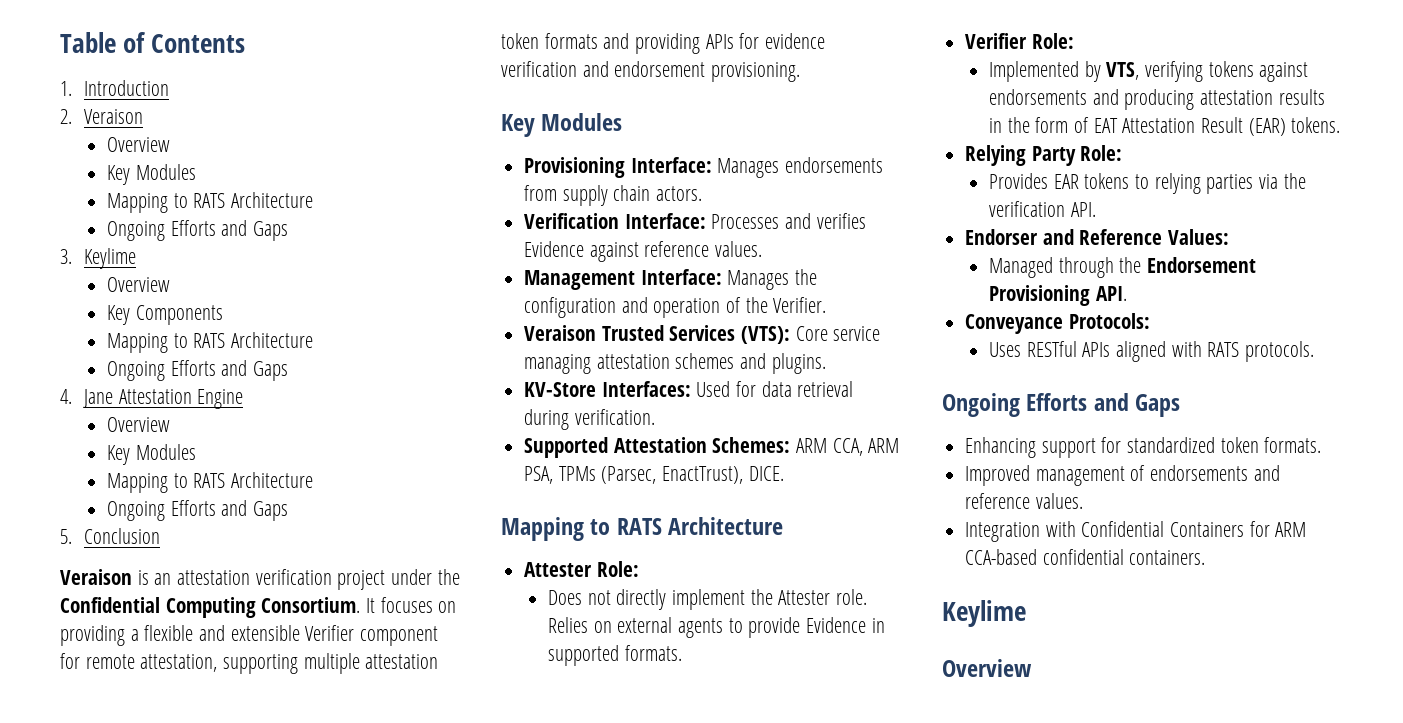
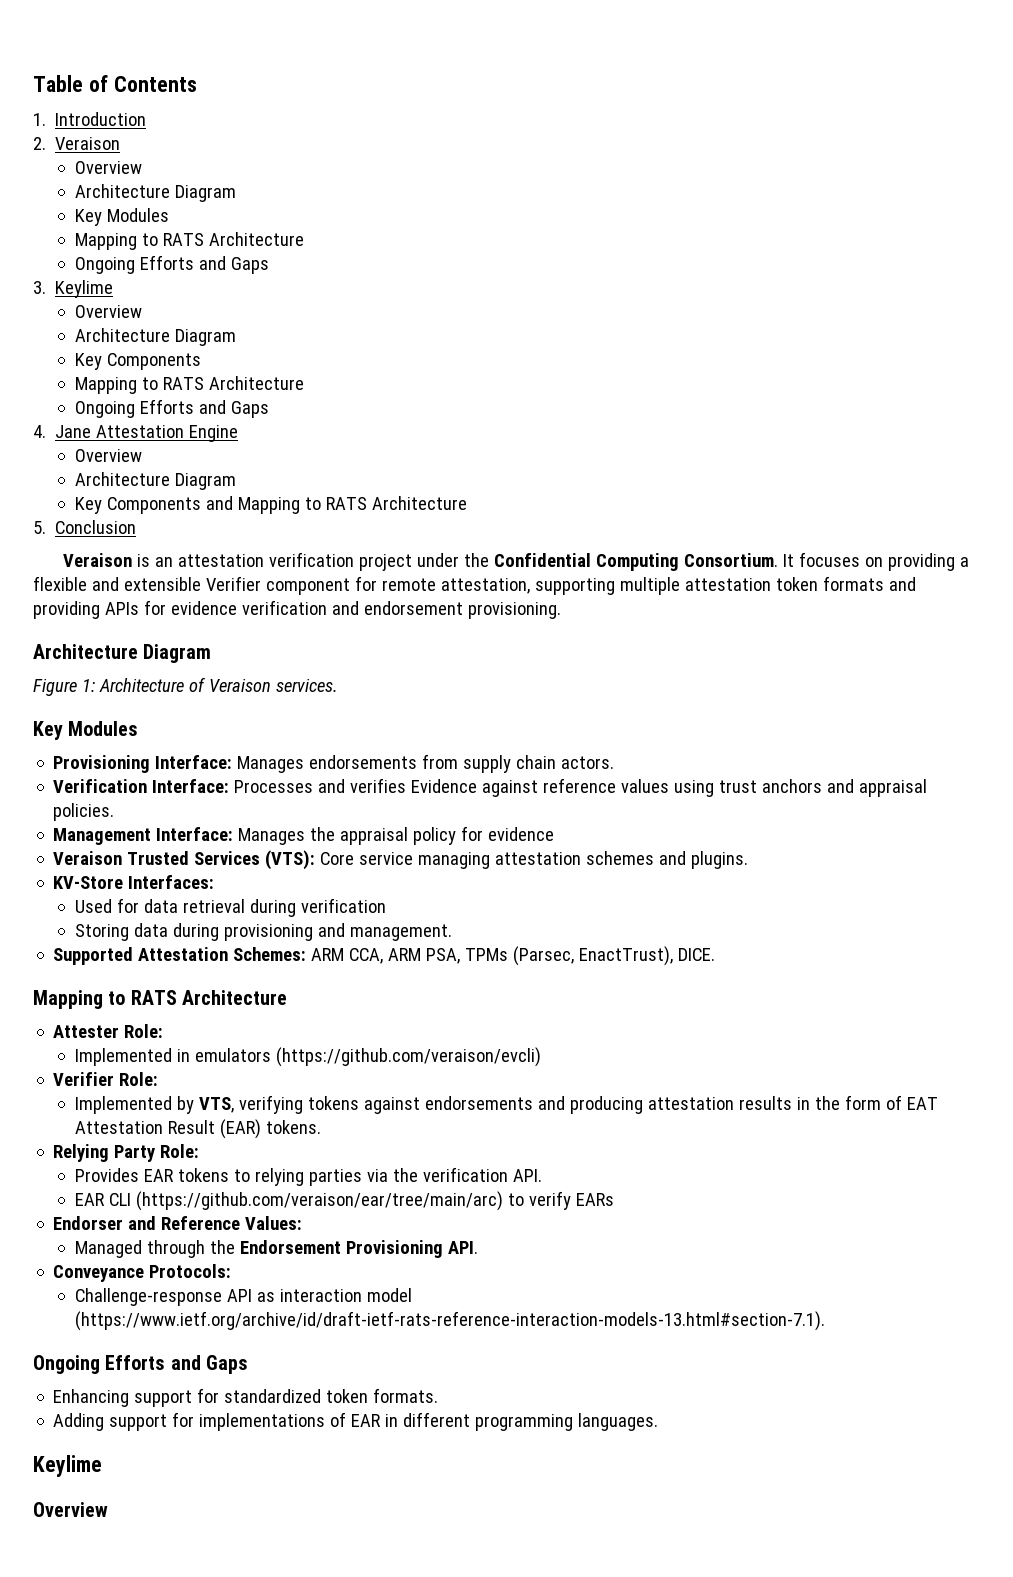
  2. Veraison
  Overview
+ Architecture Diagram
  3. Keylime
  Overview
+ Architecture Diagram
  4. Jane Attestation Engine
  Overview
- Key Modules
- Mapping to RATS Architecture
- Ongoing Efforts and Gaps
+ Architecture Diagram
+ Key Components and Mapping to RATS Architecture
  It focuses on providing a flexible and extensible Verifier component for remote attestation, supporting multiple attestation token formats and providing APIs for evidence verification and endorsement provisioning.
+ Architecture Diagram
+ Figure 1: Architecture of Veraison services.
- Verification Interface: Processes and verifies Evidence against reference values.
- Management Interface: Manages the configuration and operation of the Verifier.
+ Verification Interface: Processes and verifies Evidence against reference values using trust anchors and appraisal policies.
+ Management Interface: Manages the appraisal policy for evidence
- KV-Store Interfaces: Used for data retrieval during verification.
+ KV-Store Interfaces:
+ Used for data retrieval during verification
+ Storing data during provisioning and management.
- Does not directly implement the Attester role. Relies on external agents to provide Evidence in supported formats.
+ Implemented in emulators (https://github.com/veraison/evcli)
+ EAR CLI (https://github.com/veraison/ear/tree/main/arc) to verify EARs
- Uses RESTful APIs aligned with RATS protocols.
+ Challenge-response API as interaction model (https://www.ietf.org/archive/id/draft-ietf-rats-reference-interaction-models-13.html#section-7.1).
- Improved management of endorsements and reference values.
- Integration with Confidential Containers for ARM CCA-based confidential containers.
+ Adding support for implementations of EAR in different programming languages.

